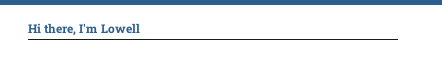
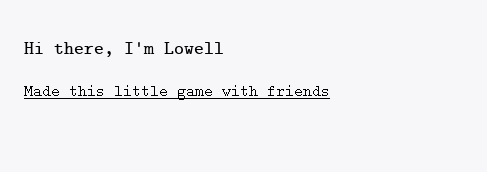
+ Made this little game with friends

